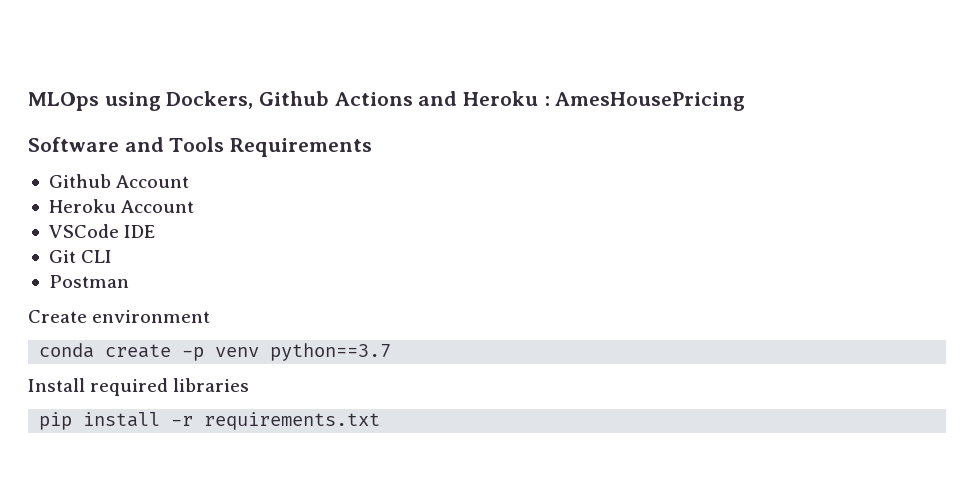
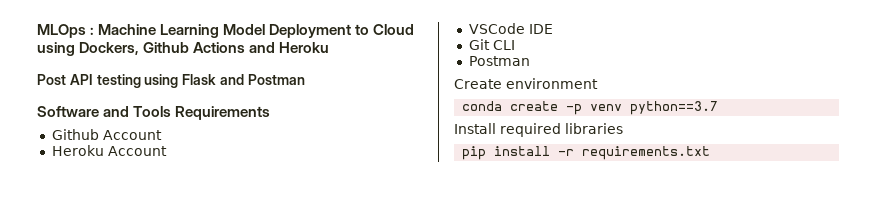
- MLOps using Dockers, Github Actions and Heroku : AmesHousePricing
+ MLOps : Machine Learning Model Deployment to Cloud using Dockers, Github Actions and Heroku
+ Post API testing using Flask and Postman

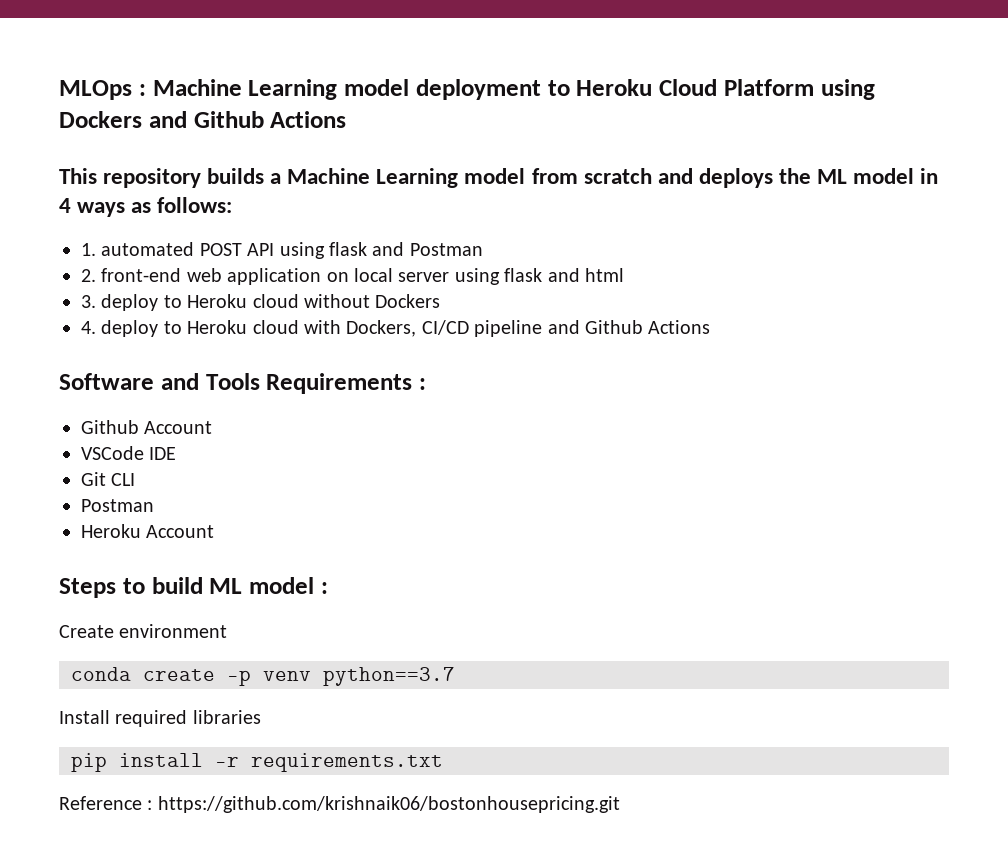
- MLOps : Machine Learning Model Deployment to Cloud using Dockers, Github Actions and Heroku
- Post API testing using Flask and Postman
+ MLOps : Machine Learning model deployment to Heroku Cloud Platform using Dockers and Github Actions
+ This repository builds a Machine Learning model from scratch and deploys the ML model in 4 ways as follows:
+ 1. automated POST API using flask and Postman
+ 2. front-end web application on local server using flask and html
+ 3. deploy to Heroku cloud without Dockers
+ 4. deploy to Heroku cloud with Dockers, CI/CD pipeline and Github Actions
- Software and Tools Requirements
+ Software and Tools Requirements :
- Heroku Account
+ Heroku Account
+ Steps to build ML model :
+ Reference : https://github.com/krishnaik06/bostonhousepricing.git

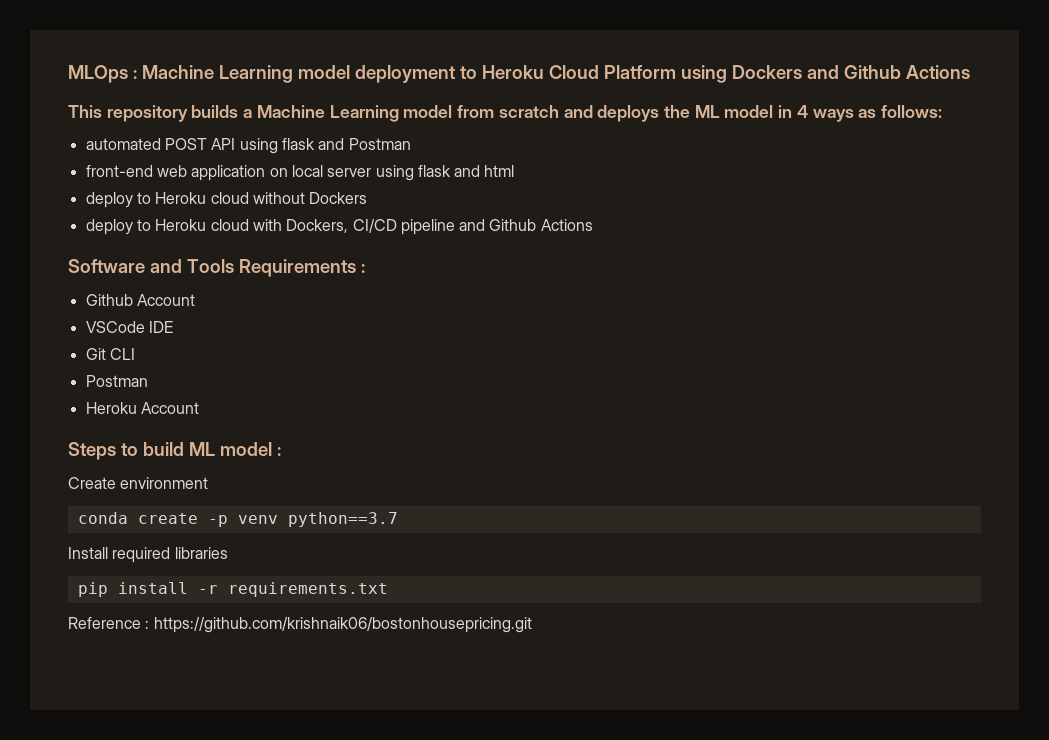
- 1. automated POST API using flask and Postman
+ automated POST API using flask and Postman
- 2. front-end web application on local server using flask and html
+ front-end web application on local server using flask and html
- 3. deploy to Heroku cloud without Dockers
+ deploy to Heroku cloud without Dockers
- 4. deploy to Heroku cloud with Dockers, CI/CD pipeline and Github Actions
+ deploy to Heroku cloud with Dockers, CI/CD pipeline and Github Actions

